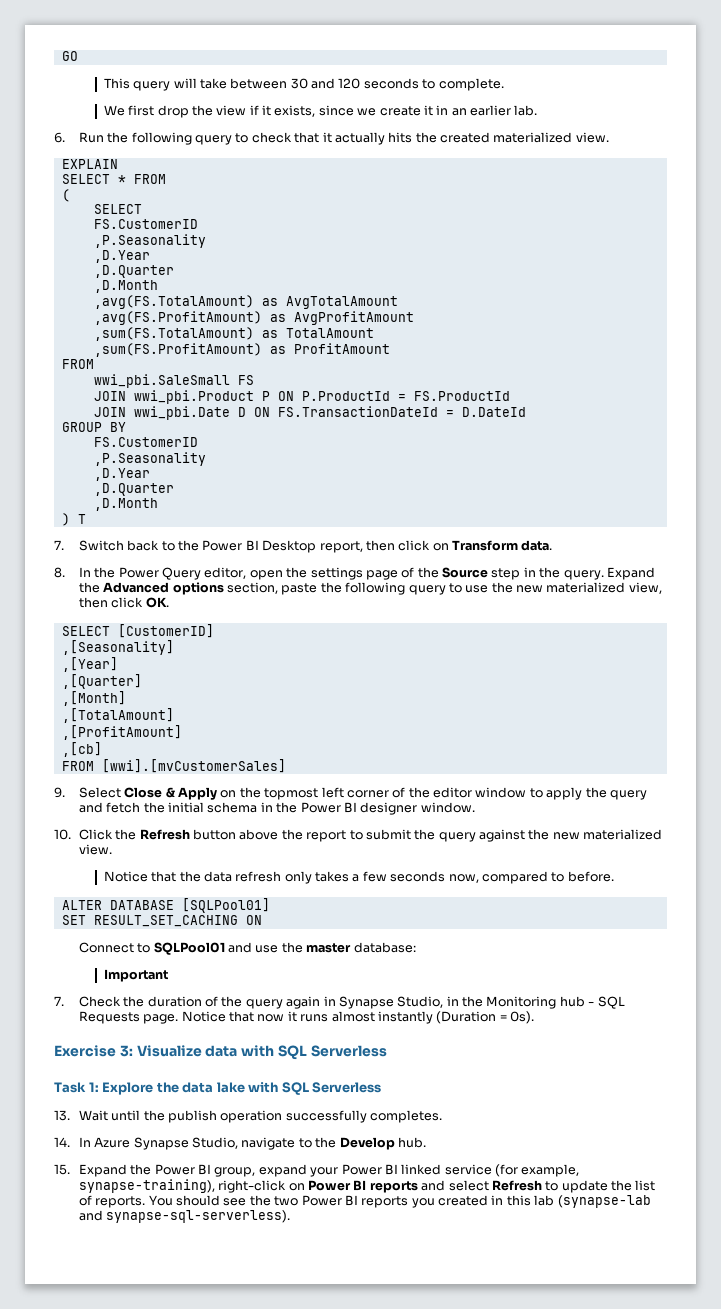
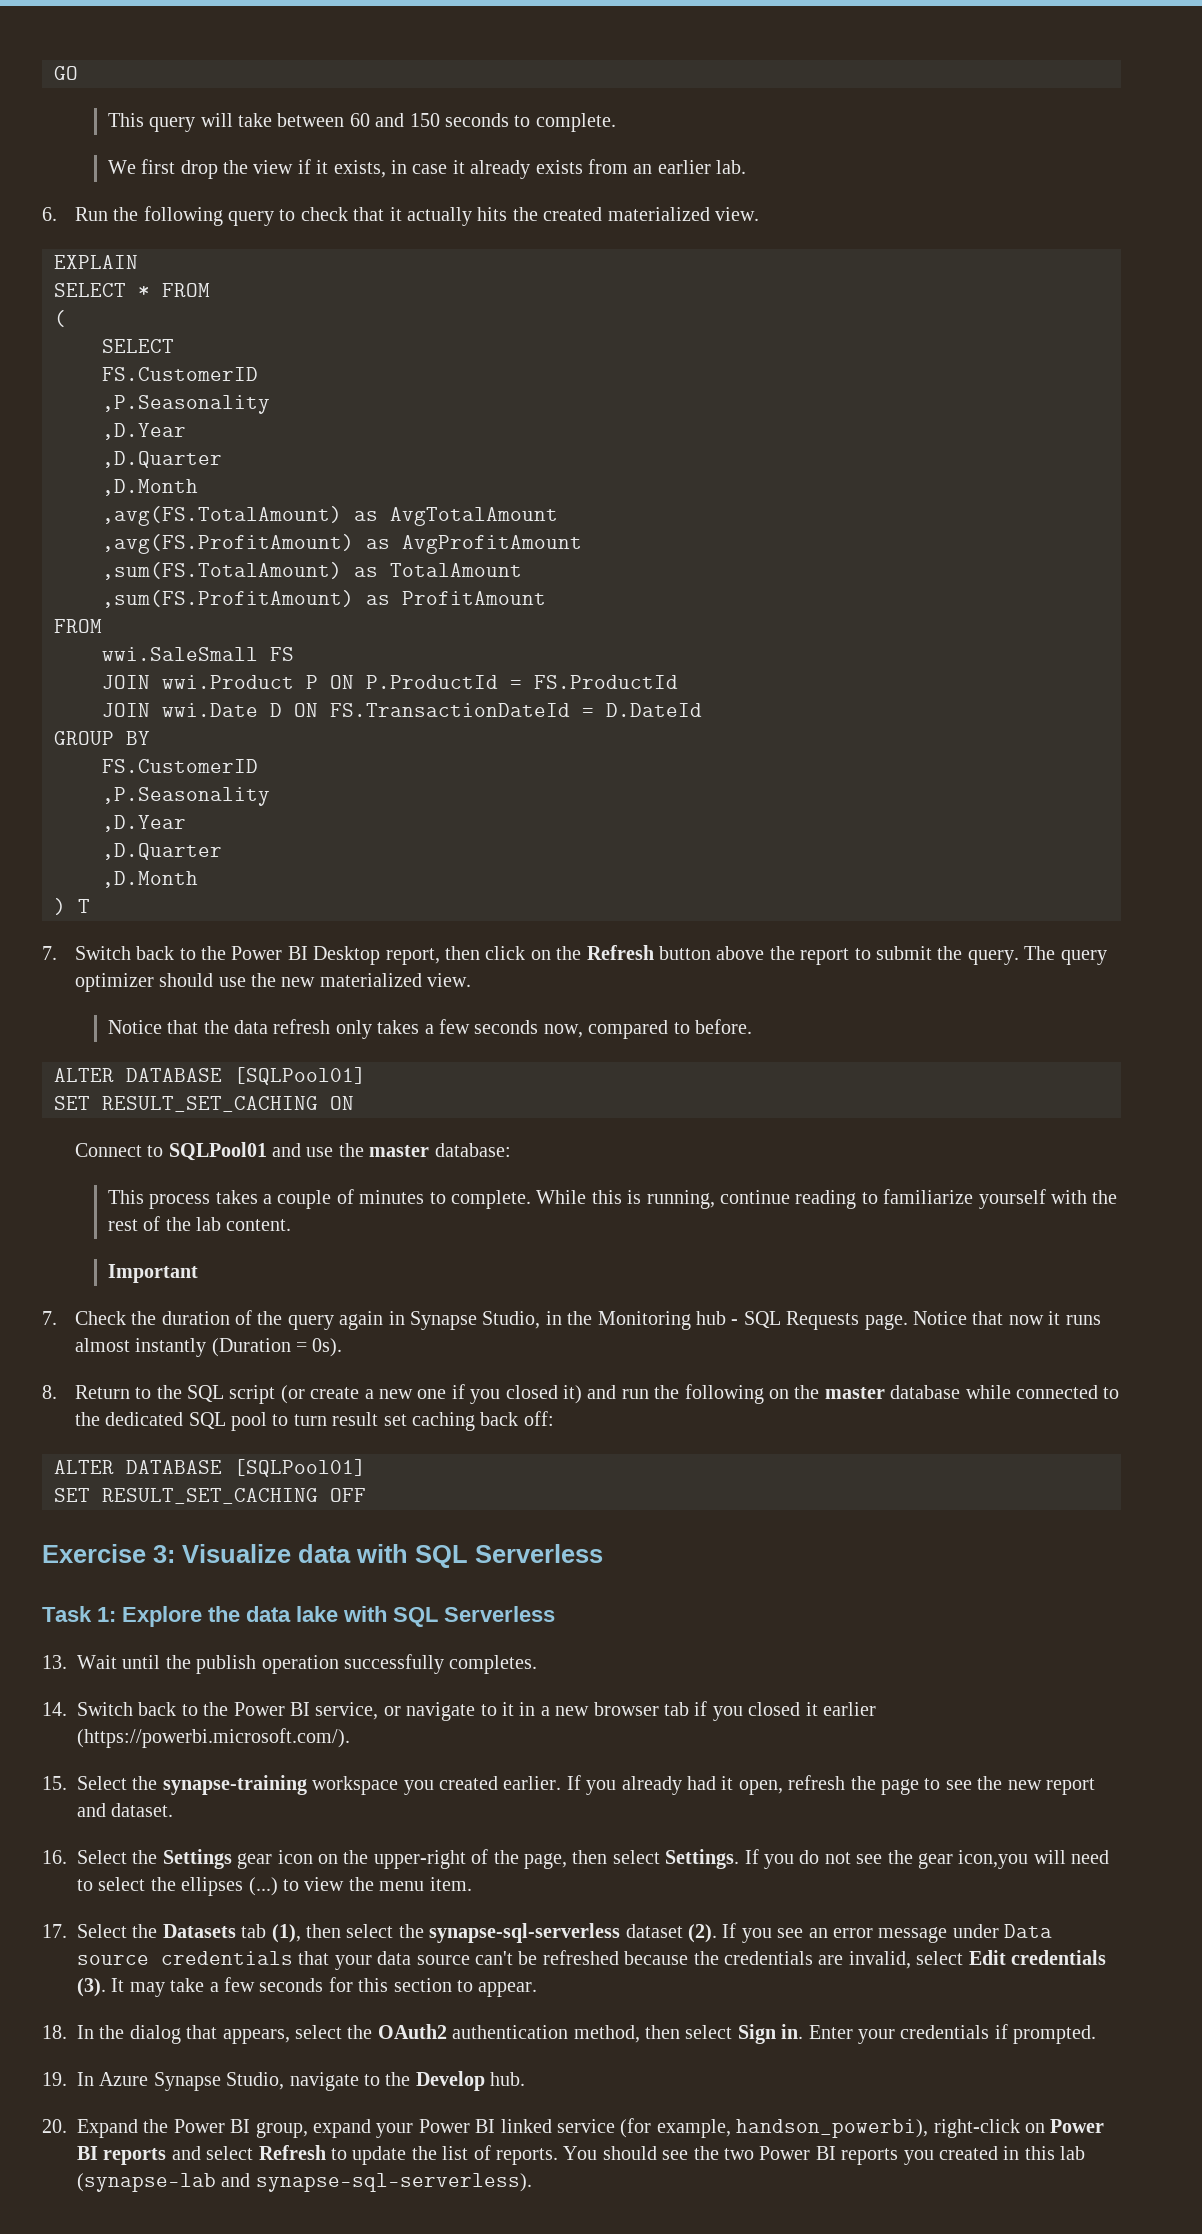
- This query will take between 30 and 120 seconds to complete.
+ This query will take between 60 and 150 seconds to complete.
- We first drop the view if it exists, since we create it in an earlier lab.
+ We first drop the view if it exists, in case it already exists from an earlier lab.
- wwi_pbi.SaleSmall FS
+ wwi.SaleSmall FS
- JOIN wwi_pbi.Product P ON P.ProductId = FS.ProductId
+ JOIN wwi.Product P ON P.ProductId = FS.ProductId
- JOIN wwi_pbi.Date D ON FS.TransactionDateId = D.DateId
+ JOIN wwi.Date D ON FS.TransactionDateId = D.DateId
- 7. Switch back to the Power BI Desktop report, then click on Transform data.
- 8. In the Power Query editor, open the settings page of the Source step in the query. Expand the Advanced options section, paste the following query to use the new materialized view, then click OK.
- SELECT [CustomerID]
- ,[Seasonality]
- ,[Year]
- ,[Quarter]
- ,[Month]
- ,[TotalAmount]
- ,[ProfitAmount]
- ,[cb]
- FROM [wwi].[mvCustomerSales]
- 9. Select Close & Apply on the topmost left corner of the editor window to apply the query and fetch the initial schema in the Power BI designer window.
- 10. Click the Refresh button above the report to submit the query against the new materialized view.
+ 7. Switch back to the Power BI Desktop report, then click on the Refresh button above the report to submit the query. The query optimizer should use the new materialized view.
+ This process takes a couple of minutes to complete. While this is running, continue reading to familiarize yourself with the rest of the lab content.
+ 8. Return to the SQL script (or create a new one if you closed it) and run the following on the master database while connected to the dedicated SQL pool to turn result set caching back off:
+ ALTER DATABASE [SQLPool01]
+ SET RESULT_SET_CACHING OFF
- 14. In Azure Synapse Studio, navigate to the Develop hub.
+ 14. Switch back to the Power BI service, or navigate to it in a new browser tab if you closed it earlier (https://powerbi.microsoft.com/).
+ 15. Select the synapse-training workspace you created earlier. If you already had it open, refresh the page to see the new report and dataset.
+ 16. Select the Settings gear icon on the upper-right of the page, then select Settings. If you do not see the gear icon,you will need to select the ellipses (...) to view the menu item.
+ 17. Select the Datasets tab (1), then select the synapse-sql-serverless dataset (2). If you see an error message under Data source credentials that your data source can't be refreshed because the credentials are invalid, select Edit credentials (3). It may take a few seconds for this section to appear.
+ 18. In the dialog that appears, select the OAuth2 authentication method, then select Sign in. Enter your credentials if prompted.
+ 19. In Azure Synapse Studio, navigate to the Develop hub.
- 15. Expand the Power BI group, expand your Power BI linked service (for example, synapse-training), right-click on Power BI reports and select Refresh to update the list of reports.
+ 20. Expand the Power BI group, expand your Power BI linked service (for example, handson_powerbi), right-click on Power BI reports and select Refresh to update the list of reports.

